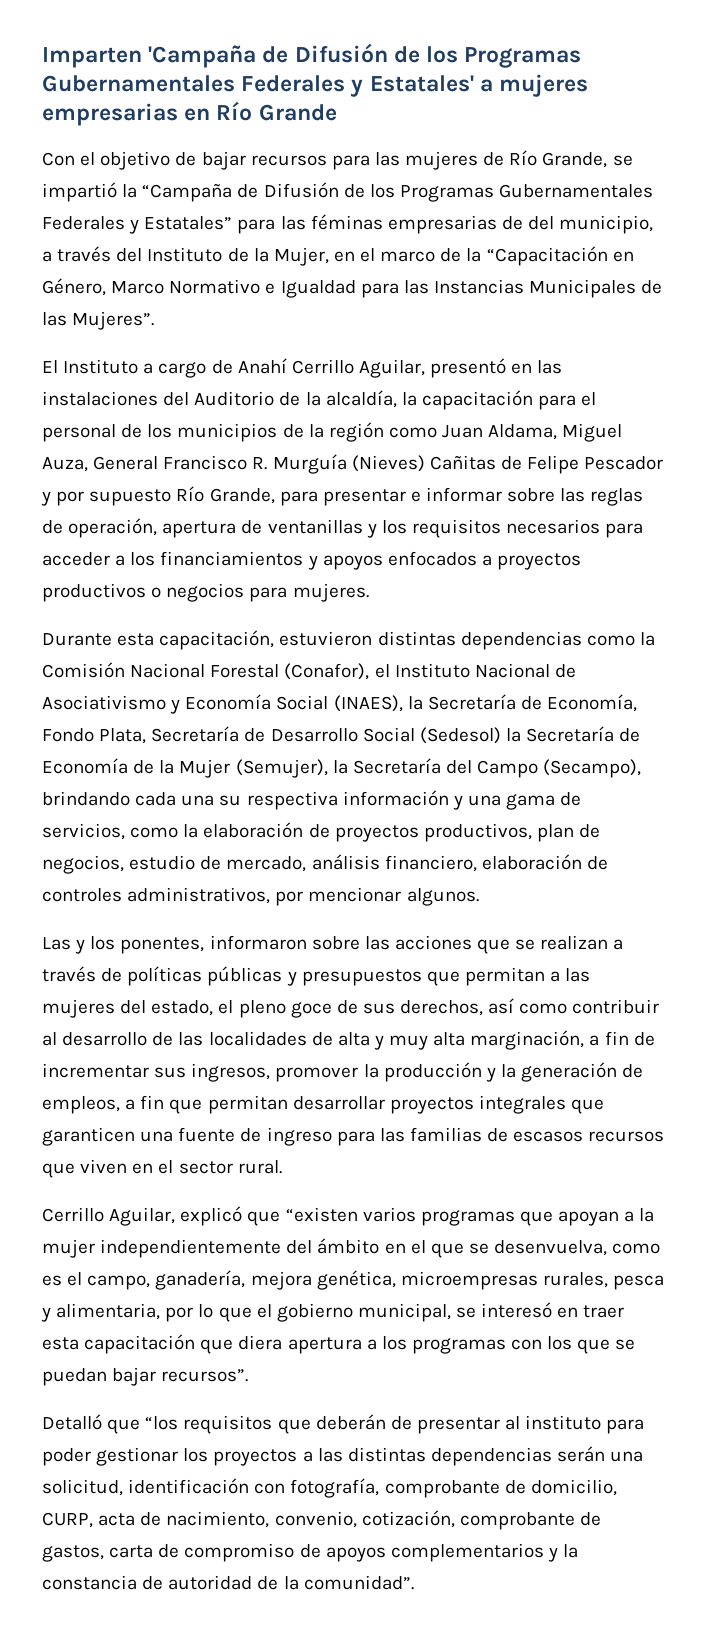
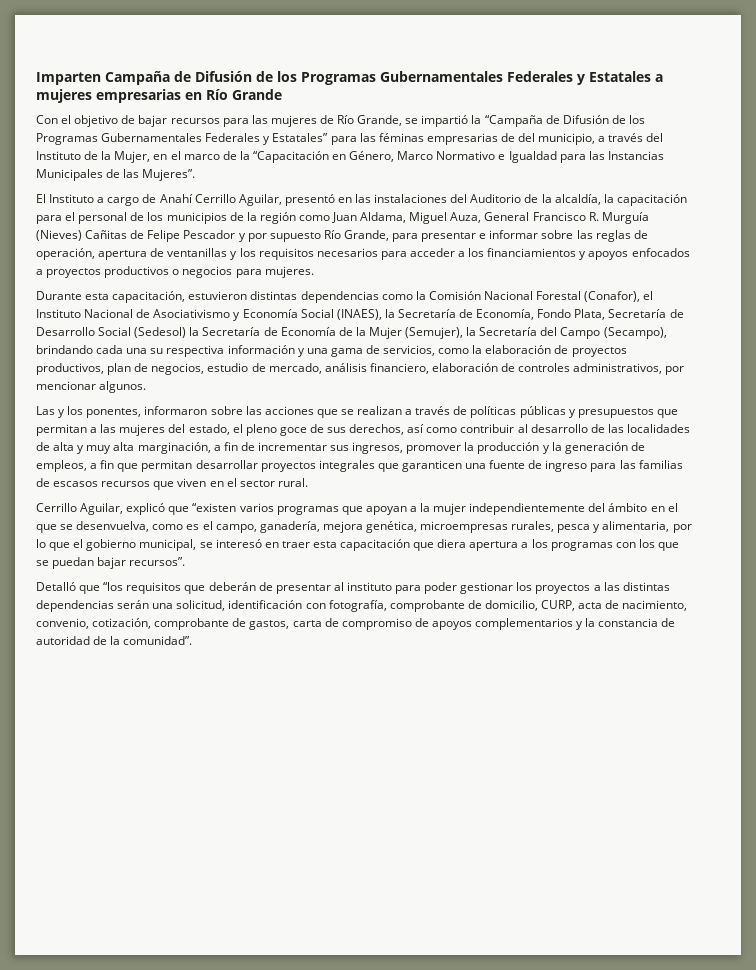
- Imparten 'Campaña de Difusión de los Programas Gubernamentales Federales y Estatales' a mujeres empresarias en Río Grande
+ Imparten Campaña de Difusión de los Programas Gubernamentales Federales y Estatales a mujeres empresarias en Río Grande

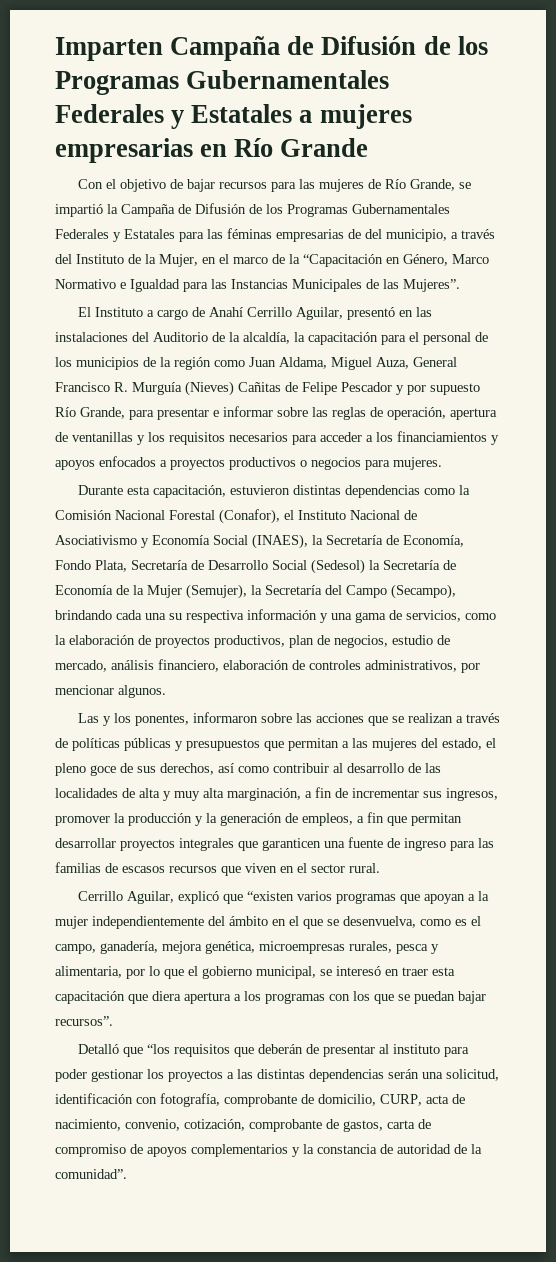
- Con el objetivo de bajar recursos para las mujeres de Río Grande, se impartió la “Campaña de Difusión de los Programas Gubernamentales Federales y Estatales” para las féminas empresarias de del municipio, a través del Instituto de la Mujer, en el marco de la “Capacitación en Género, Marco Normativo e Igualdad para las Instancias Municipales de las Mujeres”.
+ Con el objetivo de bajar recursos para las mujeres de Río Grande, se impartió la Campaña de Difusión de los Programas Gubernamentales Federales y Estatales para las féminas empresarias de del municipio, a través del Instituto de la Mujer, en el marco de la “Capacitación en Género, Marco Normativo e Igualdad para las Instancias Municipales de las Mujeres”.

